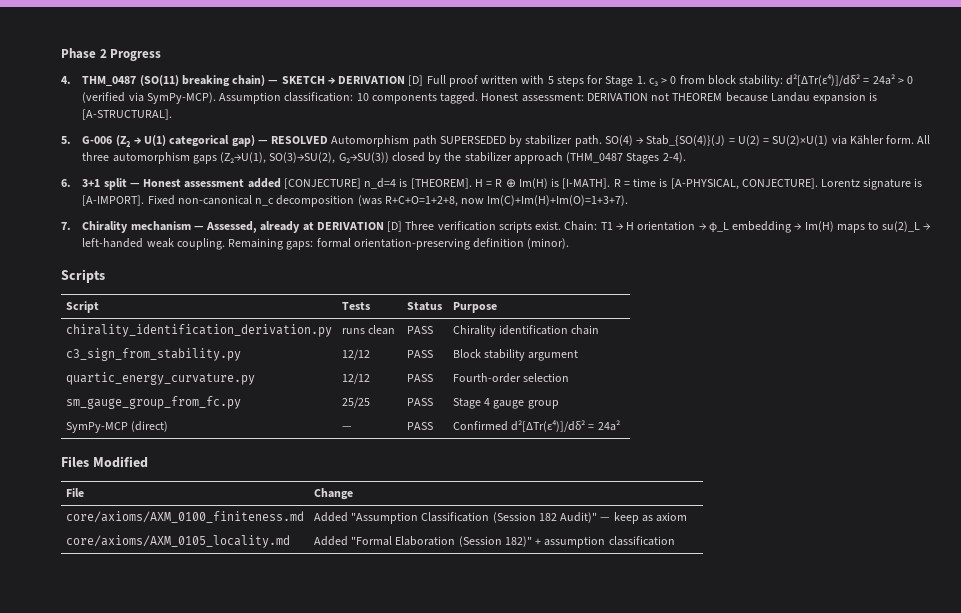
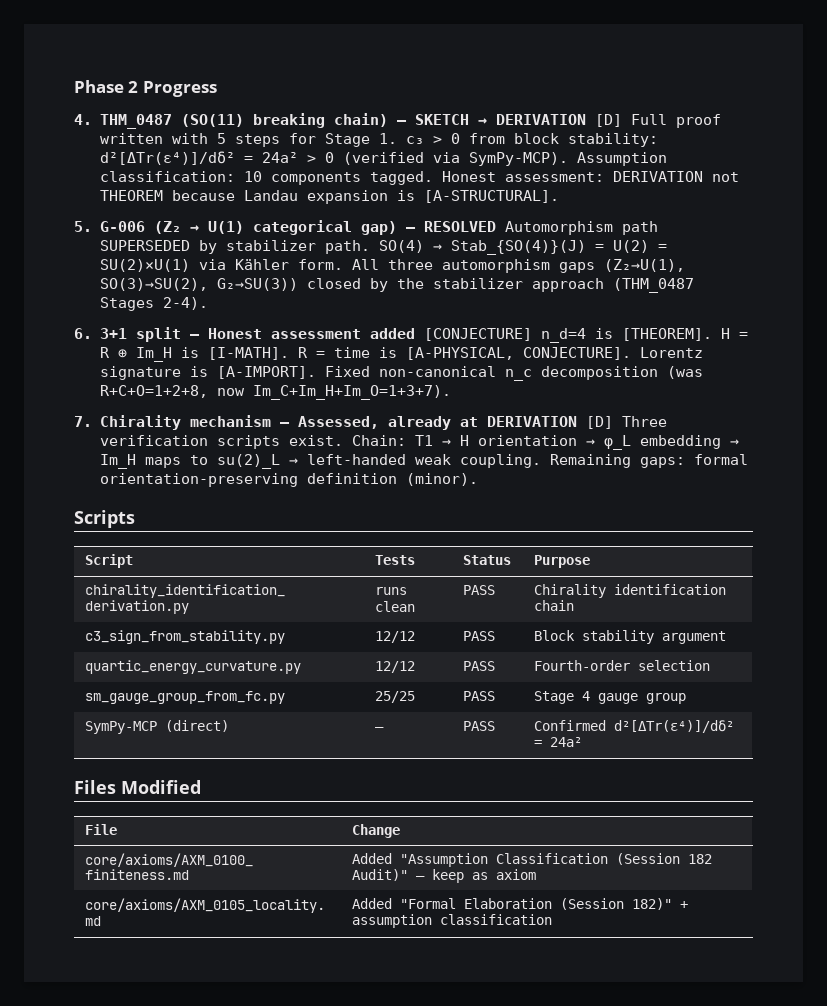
- H = R ⊕ Im(H) is [I-MATH].
+ H = R ⊕ Im_H is [I-MATH].
- Fixed non-canonical n_c decomposition (was R+C+O=1+2+8, now Im(C)+Im(H)+Im(O)=1+3+7).
+ Fixed non-canonical n_c decomposition (was R+C+O=1+2+8, now Im_C+Im_H+Im_O=1+3+7).
- Chain: T1 → H orientation → φ_L embedding → Im(H) maps to su(2)_L → left-handed weak coupling.
+ Chain: T1 → H orientation → φ_L embedding → Im_H maps to su(2)_L → left-handed weak coupling.

